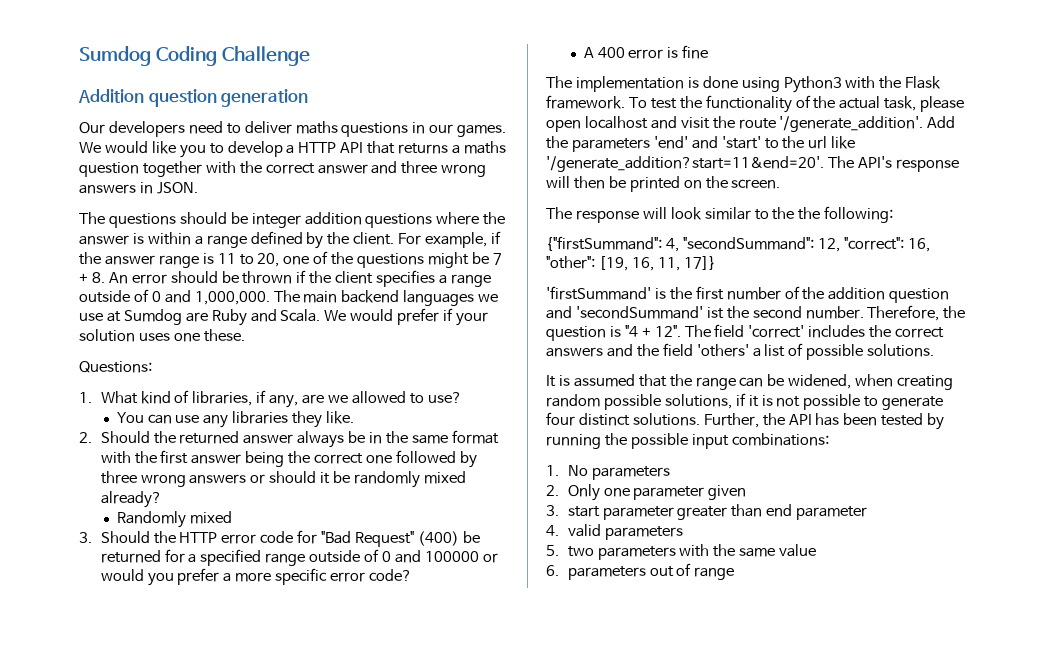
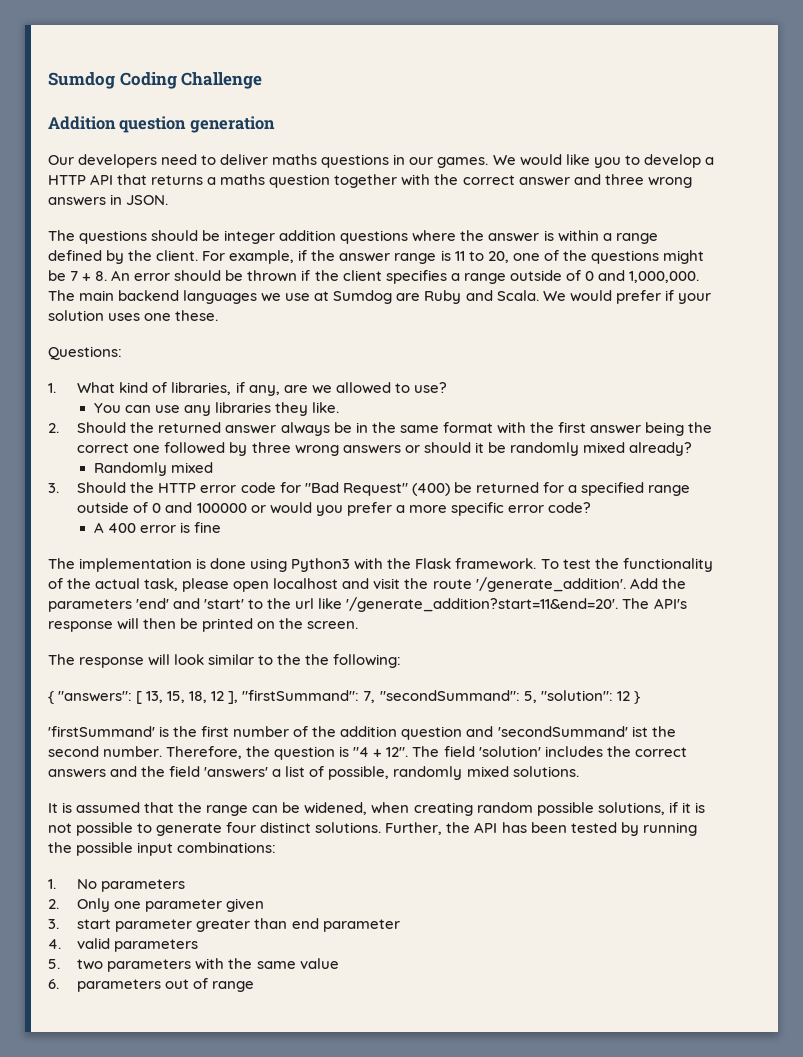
- {"firstSummand": 4, "secondSummand": 12, "correct": 16, "other": [19, 16, 11, 17]}
+ { "answers": [ 13, 15, 18, 12 ], "firstSummand": 7, "secondSummand": 5, "solution": 12 }
- The field 'correct' includes the correct answers and the field 'others' a list of possible solutions.
+ The field 'solution' includes the correct answers and the field 'answers' a list of possible, randomly mixed solutions.

